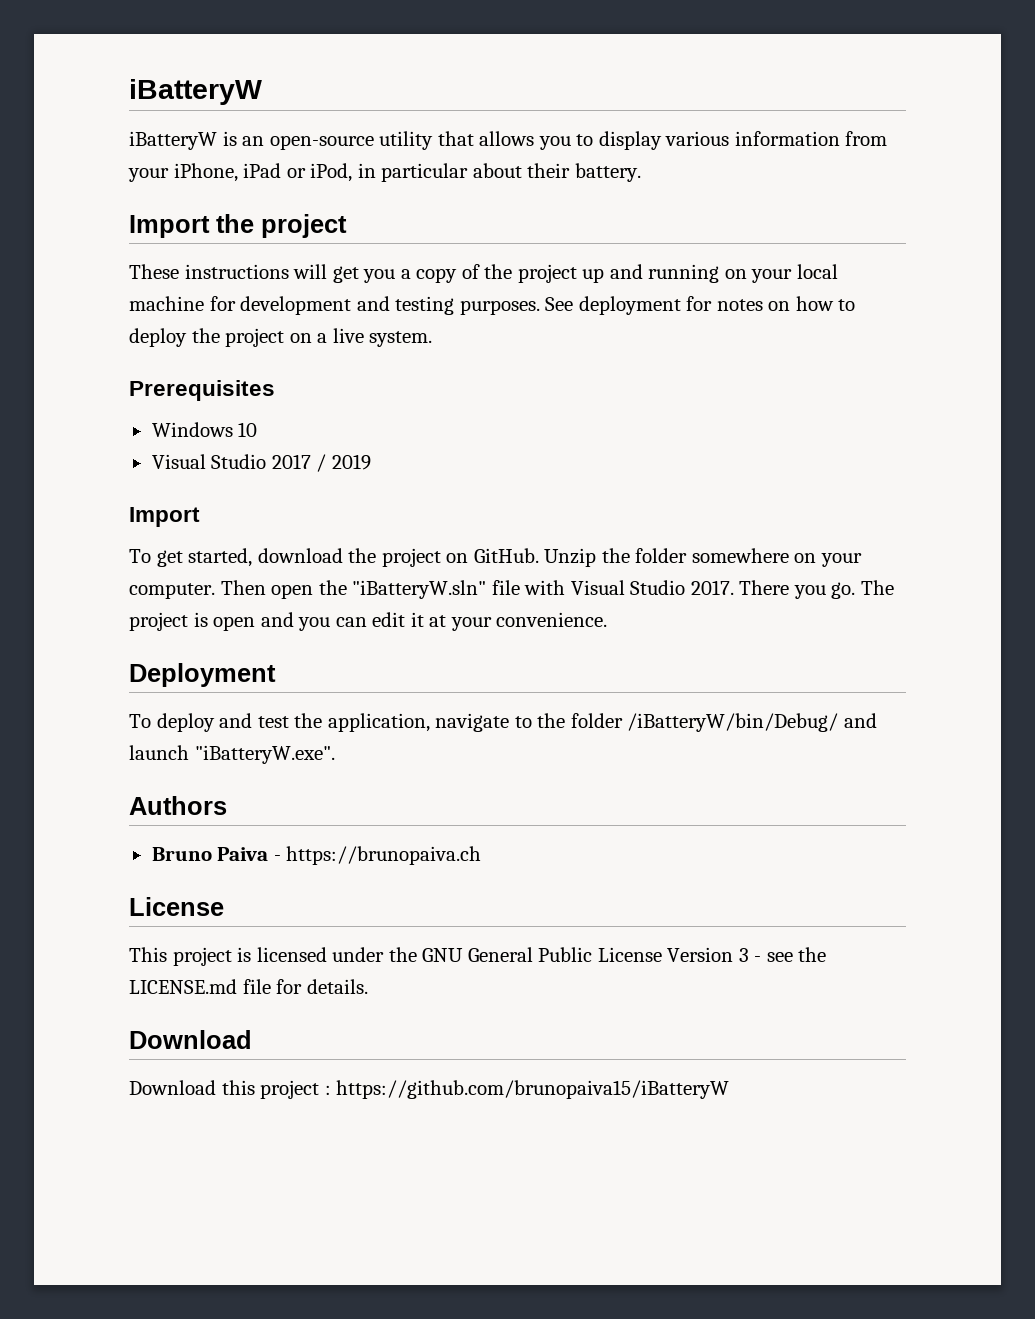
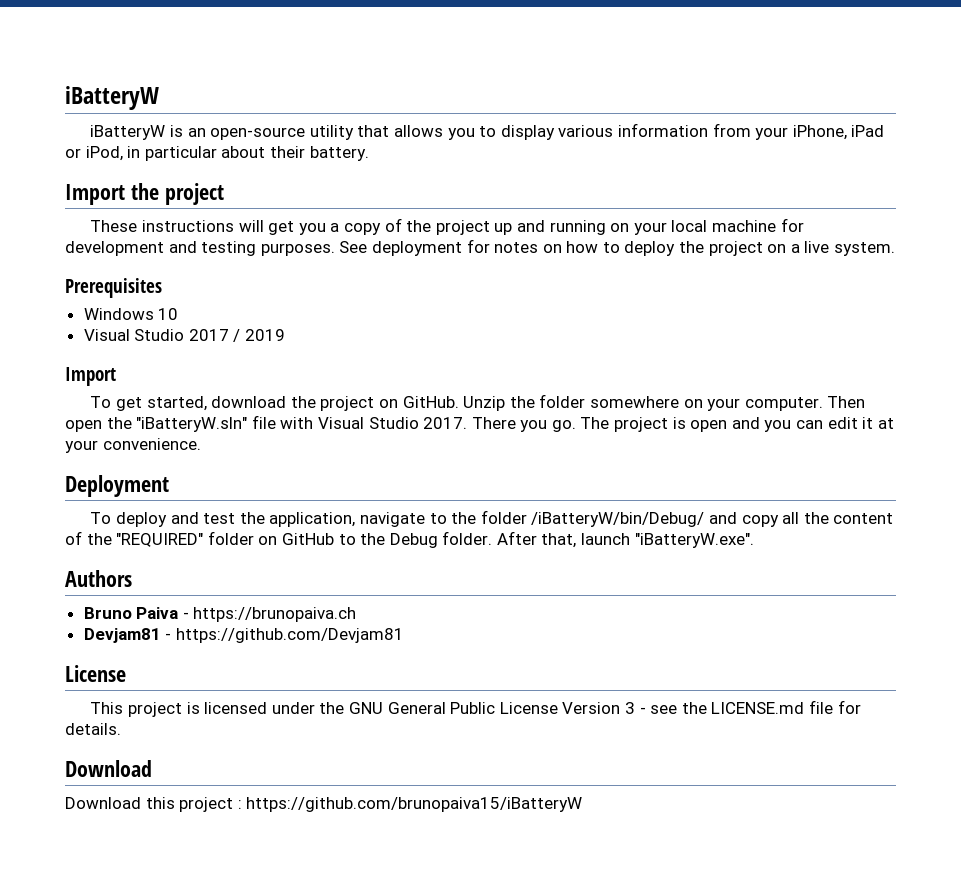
- To deploy and test the application, navigate to the folder /iBatteryW/bin/Debug/ and launch "iBatteryW.exe".
+ To deploy and test the application, navigate to the folder /iBatteryW/bin/Debug/ and copy all the content of the "REQUIRED" folder on GitHub to the Debug folder. After that, launch "iBatteryW.exe".
+ Devjam81 - https://github.com/Devjam81

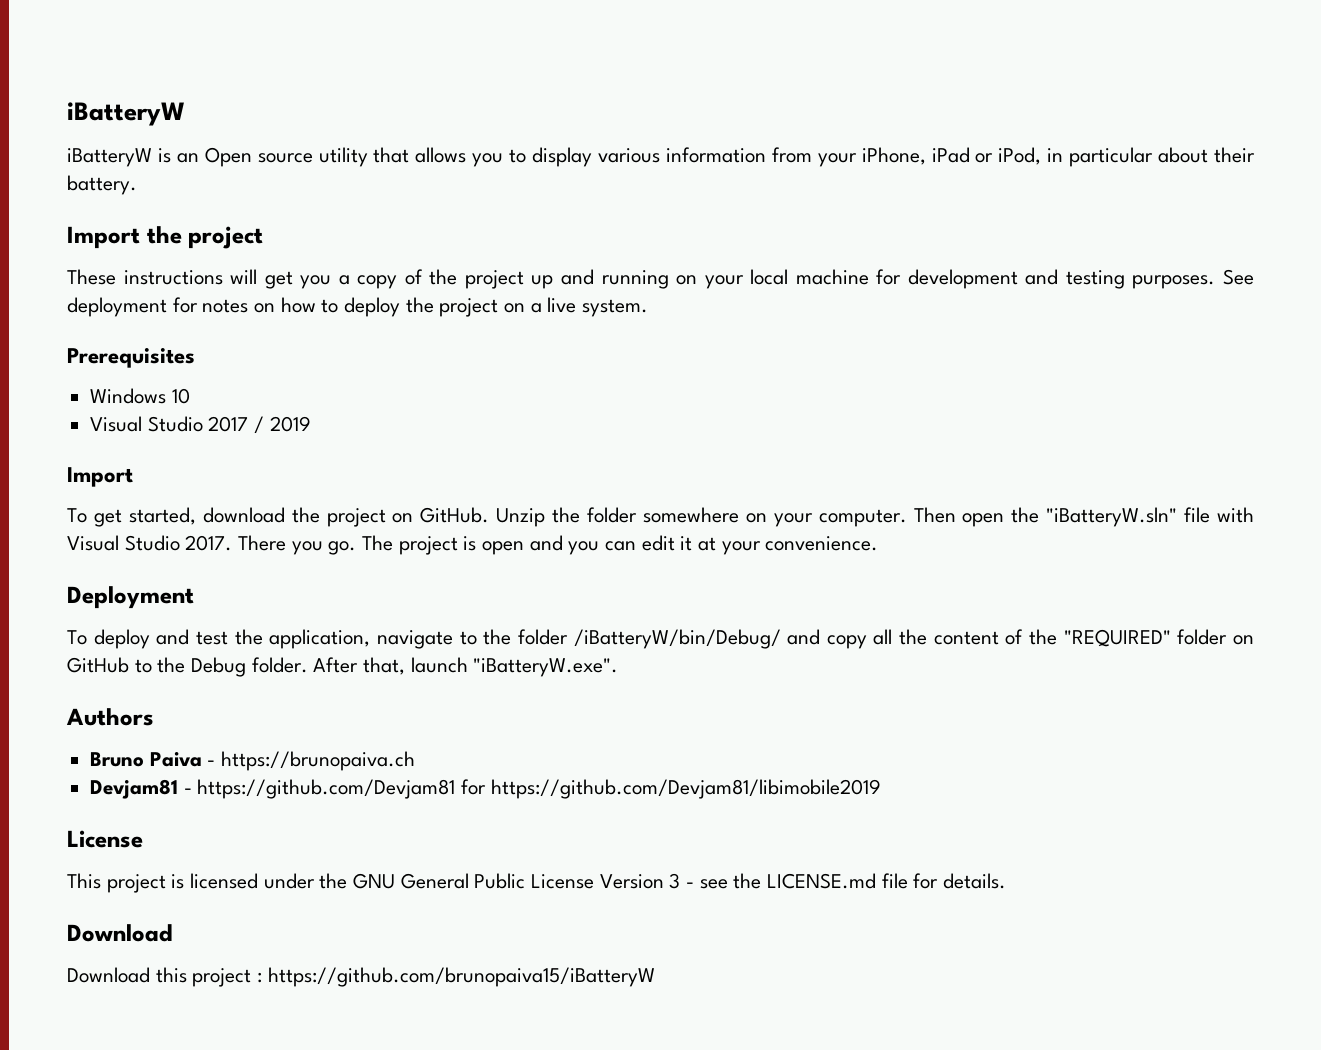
- iBatteryW is an open-source utility that allows you to display various information from your iPhone, iPad or iPod, in particular about their battery.
+ iBatteryW is an Open source utility that allows you to display various information from your iPhone, iPad or iPod, in particular about their battery.
- Devjam81 - https://github.com/Devjam81
+ Devjam81 - https://github.com/Devjam81 for https://github.com/Devjam81/libimobile2019

